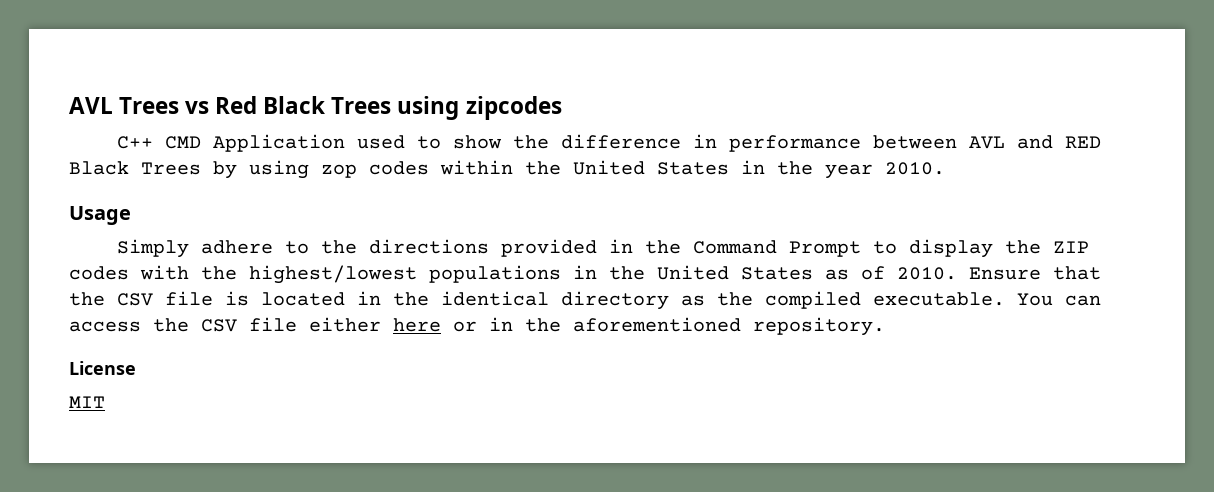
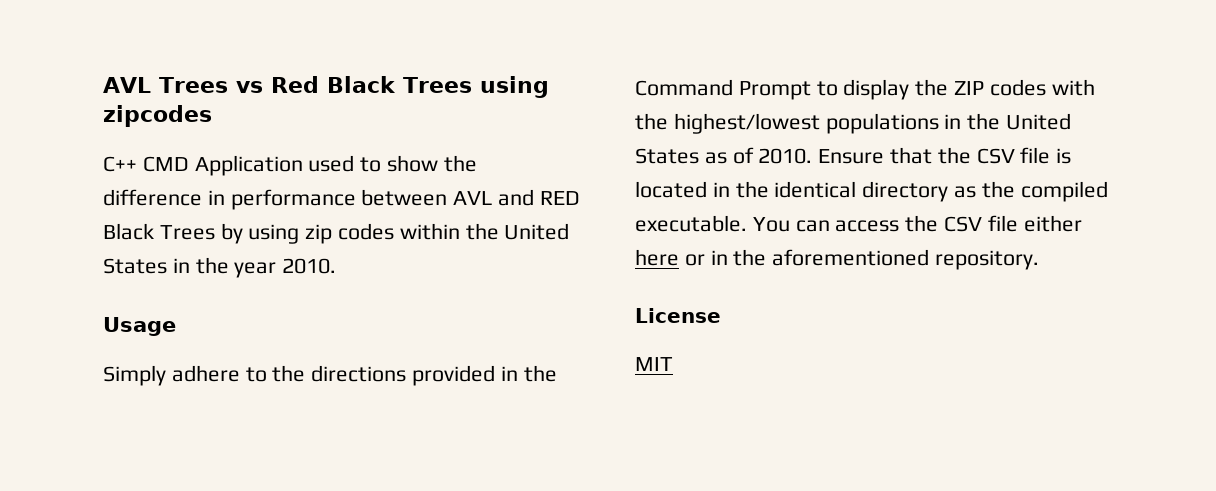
- C++ CMD Application used to show the difference in performance between AVL and RED Black Trees by using zop codes within the United States in the year 2010.
+ C++ CMD Application used to show the difference in performance between AVL and RED Black Trees by using zip codes within the United States in the year 2010.

